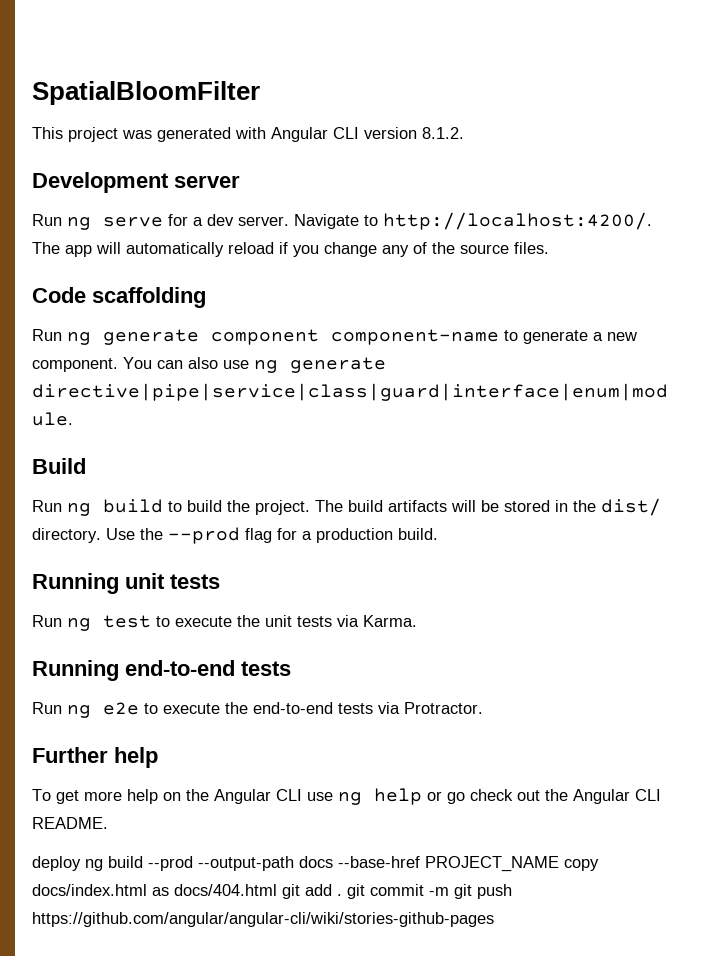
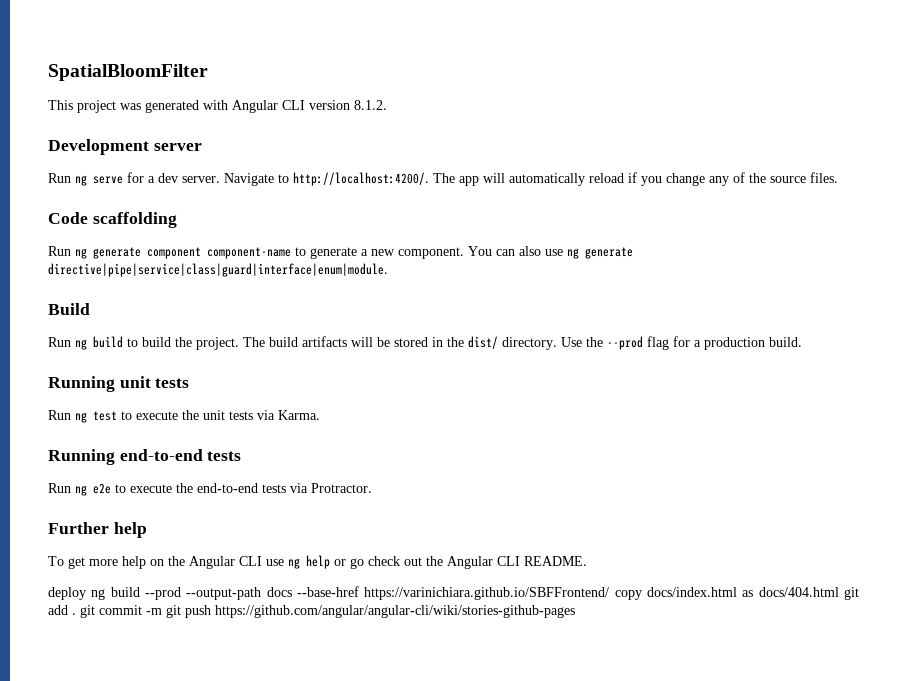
- deploy ng build --prod --output-path docs --base-href PROJECT_NAME copy docs/index.html as docs/404.html git add . git commit -m git push https://github.com/angular/angular-cli/wiki/stories-github-pages
+ deploy ng build --prod --output-path docs --base-href https://varinichiara.github.io/SBFFrontend/ copy docs/index.html as docs/404.html git add . git commit -m git push https://github.com/angular/angular-cli/wiki/stories-github-pages

